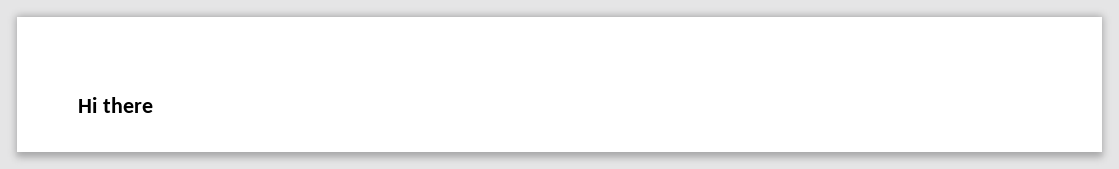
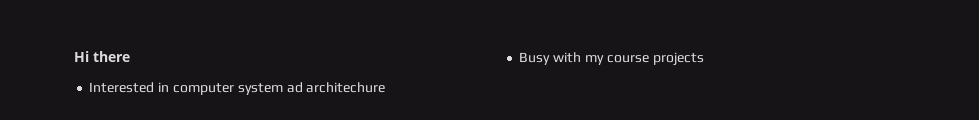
+ Interested in computer system ad architechure
+ Busy with my course projects

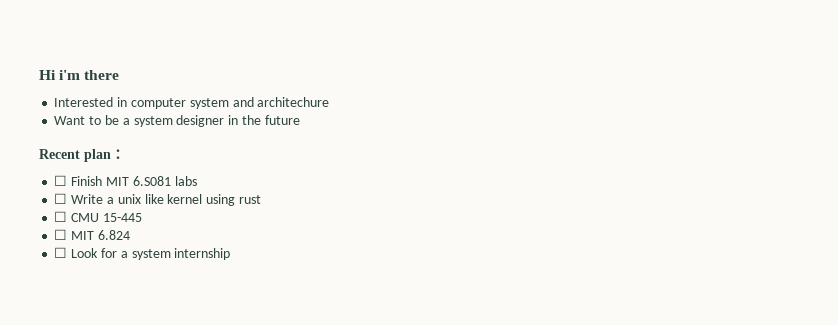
- Hi there
+ Hi i'm there
- Interested in computer system ad architechure
+ Interested in computer system and architechure
- Busy with my course projects
+ Want to be a system designer in the future
+ Recent plan：
+ ☐ Finish MIT 6.S081 labs
+ ☐ Write a unix like kernel using rust
+ ☐ CMU 15-445
+ ☐ MIT 6.824
+ ☐ Look for a system internship

